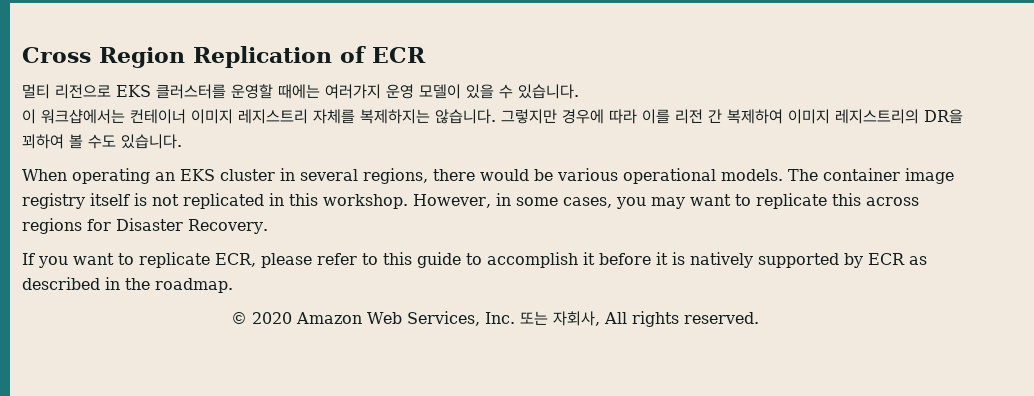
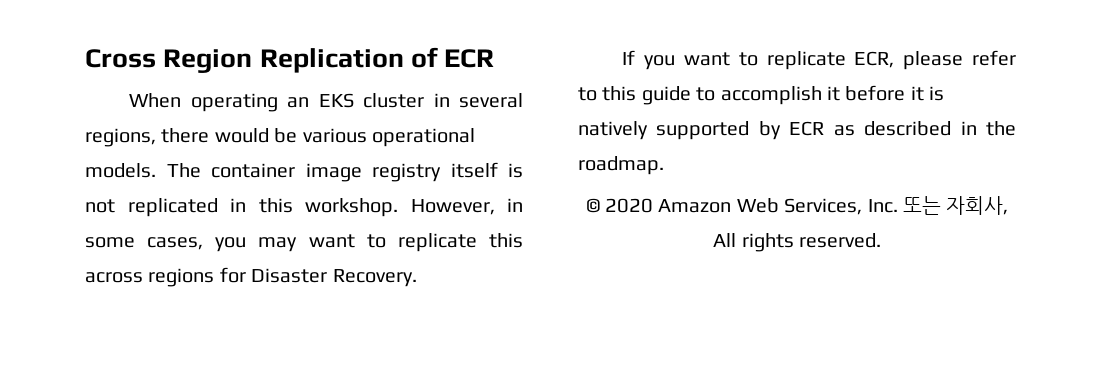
- 멀티 리전으로 EKS 클러스터를 운영할 때에는 여러가지 운영 모델이 있을 수 있습니다.
- 이 워크샵에서는 컨테이너 이미지 레지스트리 자체를 복제하지는 않습니다. 그렇지만 경우에 따라 이를 리전 간 복제하여 이미지 레지스트리의 DR을 꾀하여 볼 수도 있습니다.

